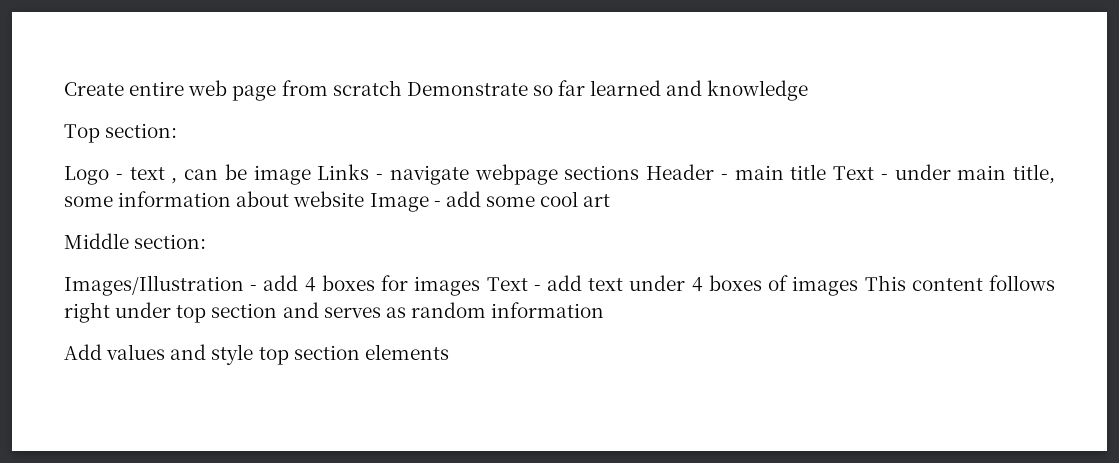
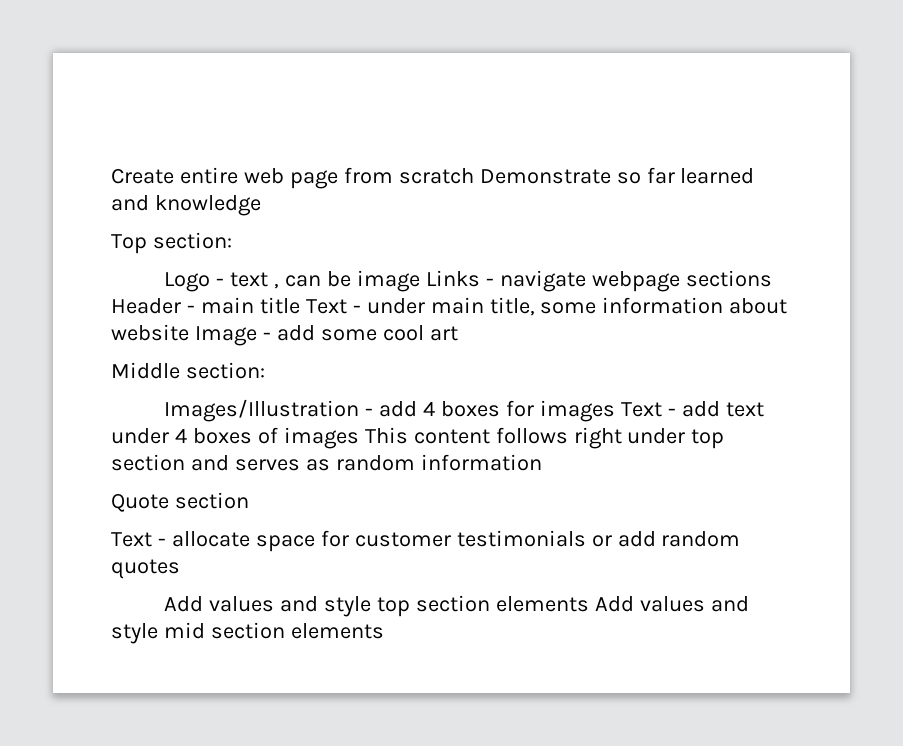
+ Quote section
+ Text - allocate space for customer testimonials or add random quotes
- Add values and style top section elements
+ Add values and style top section elements Add values and style mid section elements

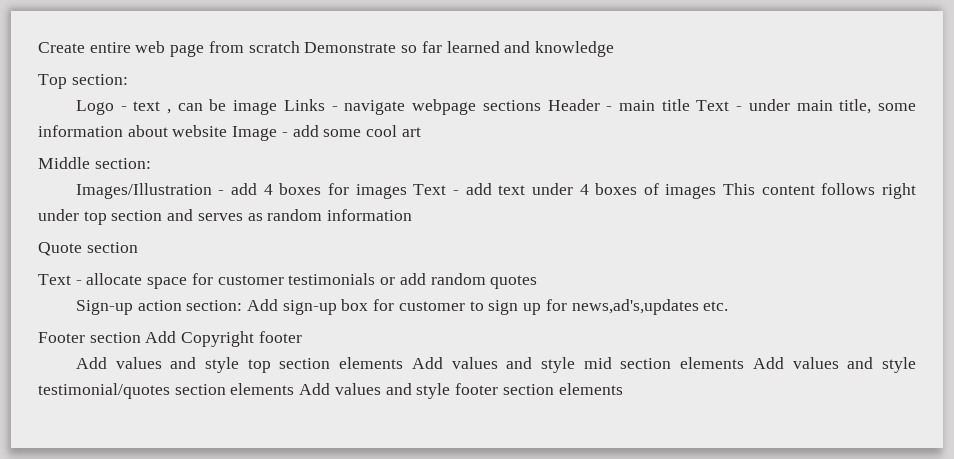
+ Sign-up action section: Add sign-up box for customer to sign up for news,ad's,updates etc.
+ Footer section Add Copyright footer
- Add values and style top section elements Add values and style mid section elements
+ Add values and style top section elements Add values and style mid section elements Add values and style testimonial/quotes section elements Add values and style footer section elements

